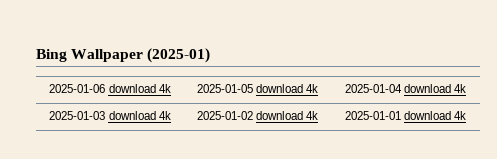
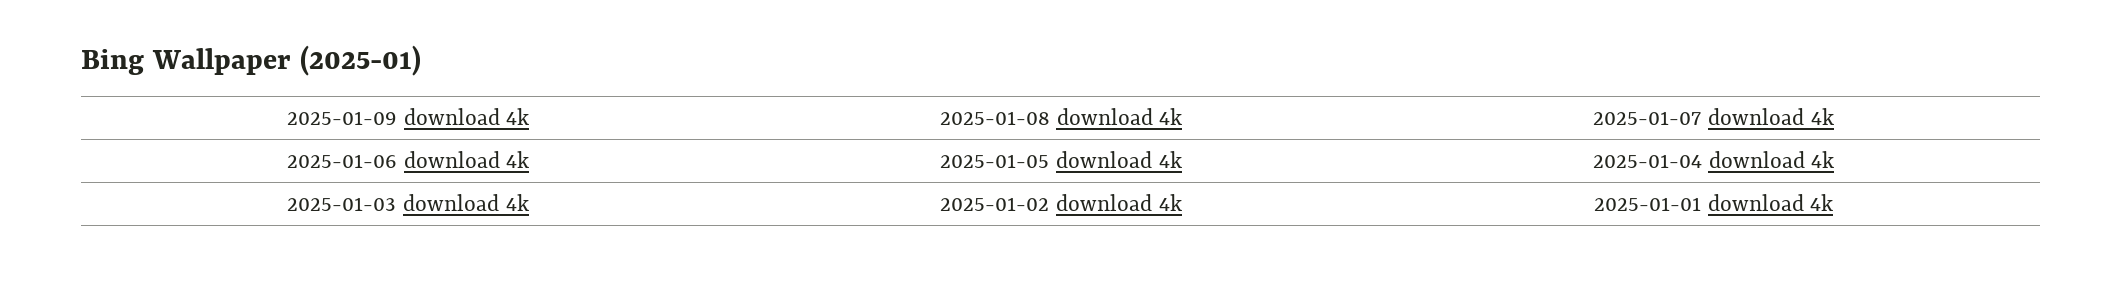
+ 2025-01-09 download 4k | 2025-01-08 download 4k | 2025-01-07 download 4k

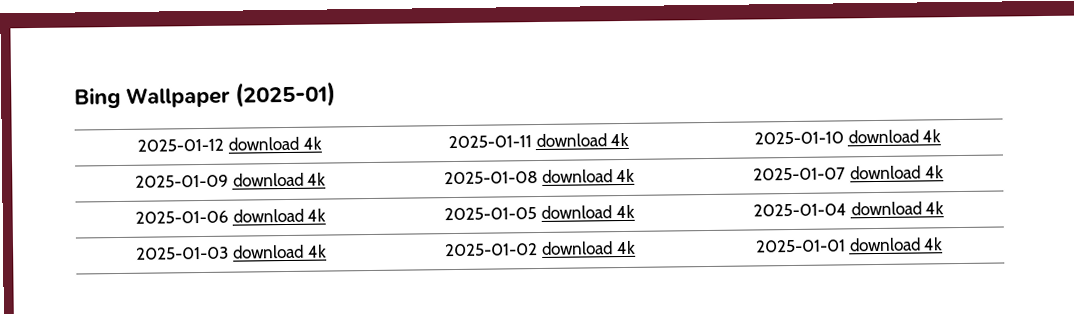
+ 2025-01-12 download 4k | 2025-01-11 download 4k | 2025-01-10 download 4k

